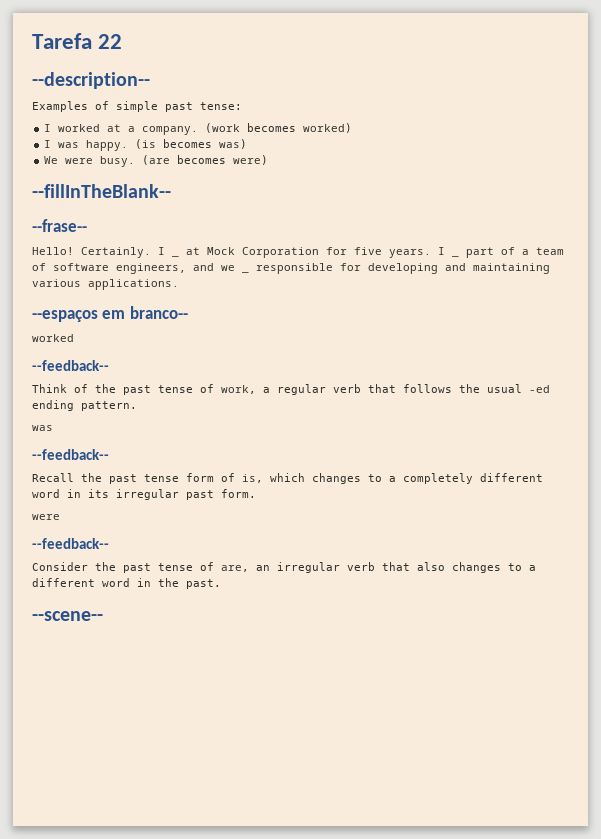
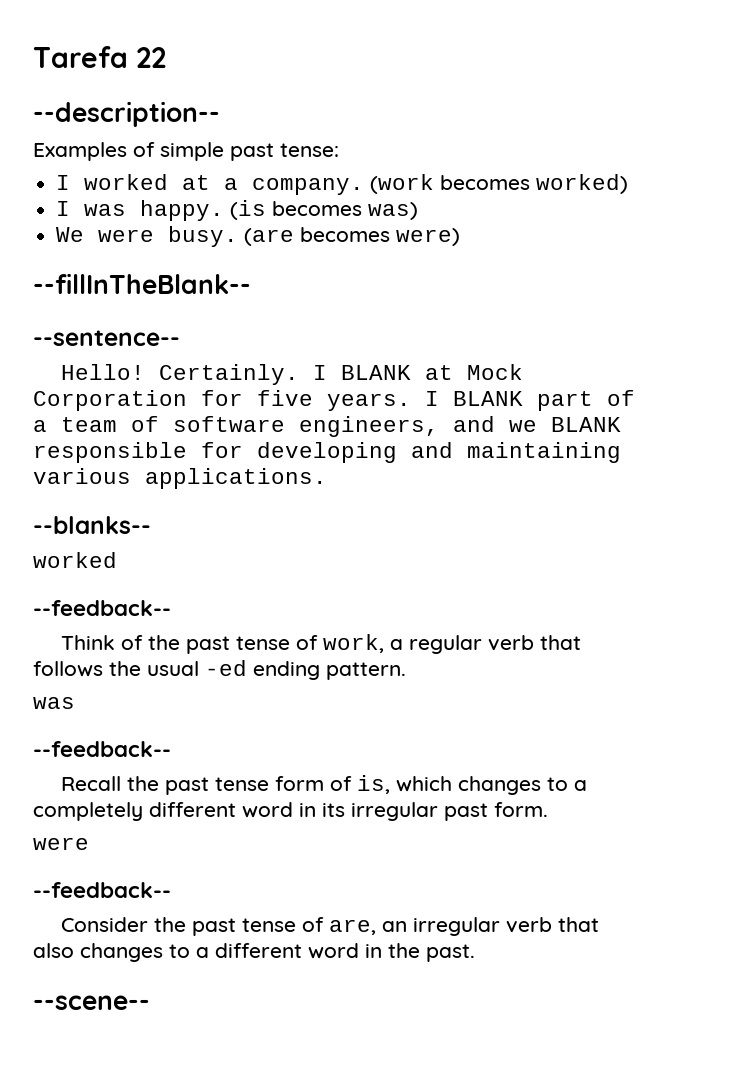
- --frase--
+ --sentence--
- I _ at Mock Corporation for five years.
+ I BLANK at Mock Corporation for five years.
- I _ part of a team of software engineers, and we _ responsible for developing and maintaining various applications.
+ I BLANK part of a team of software engineers, and we BLANK responsible for developing and maintaining various applications.
- --espaços em branco--
+ --blanks--

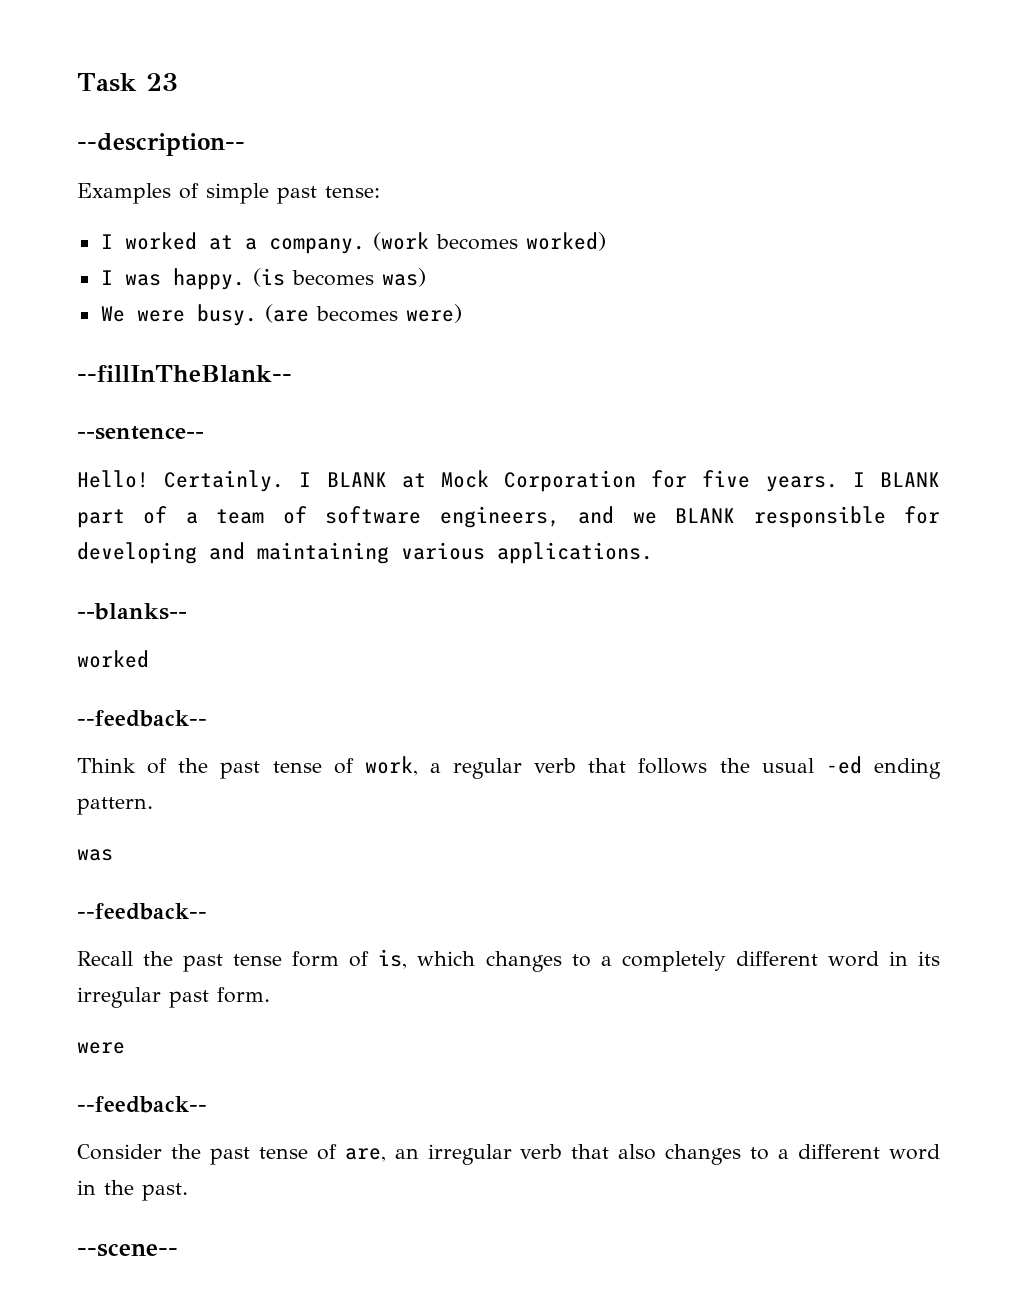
- Tarefa 22
+ Task 23

